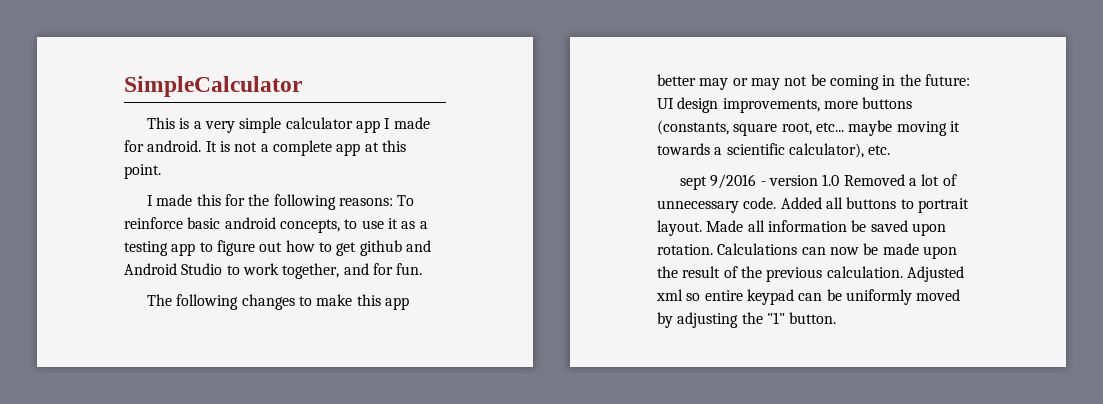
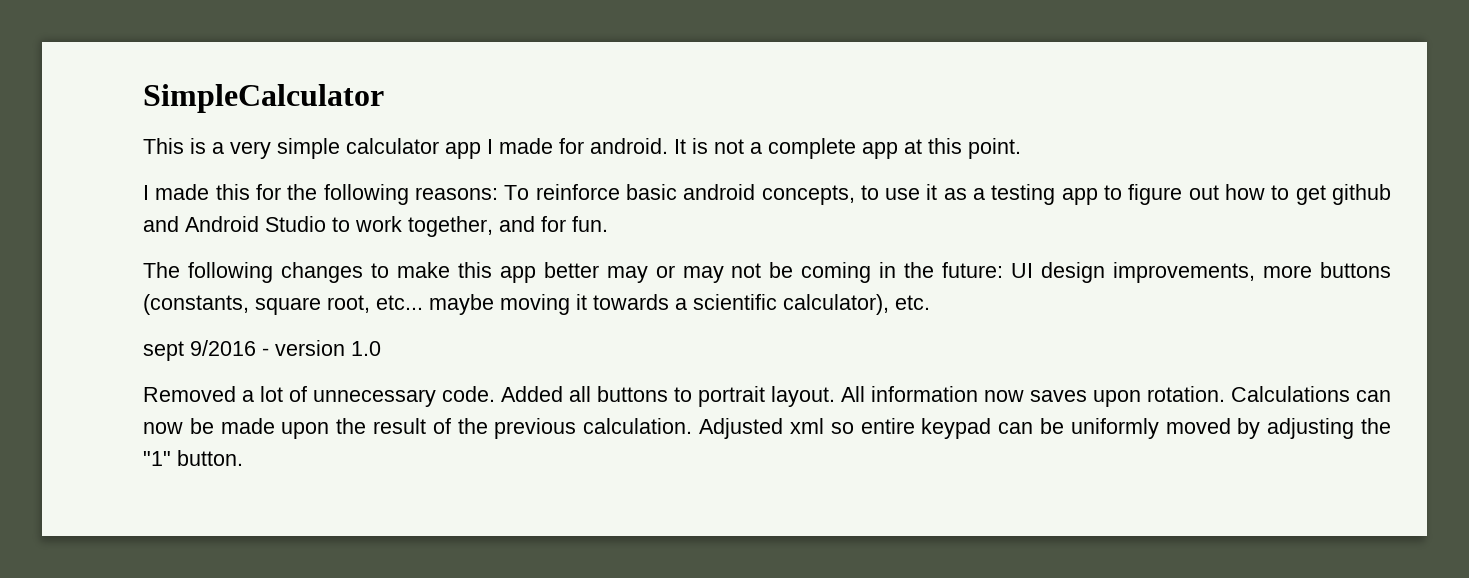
- sept 9/2016 - version 1.0 Removed a lot of unnecessary code.
+ sept 9/2016 - version 1.0
+ Removed a lot of unnecessary code.
- Made all information be saved upon rotation.
+ All information now saves upon rotation.

